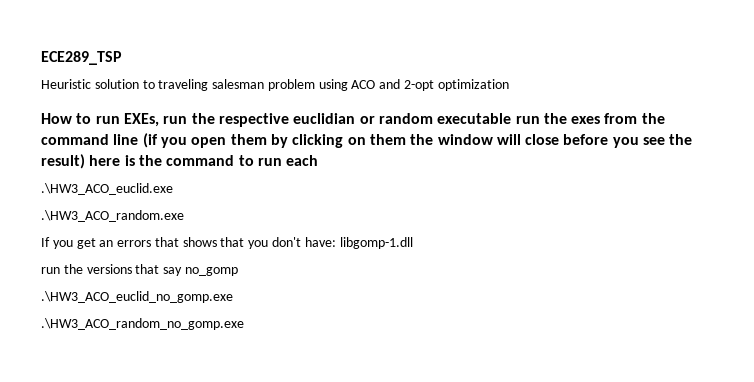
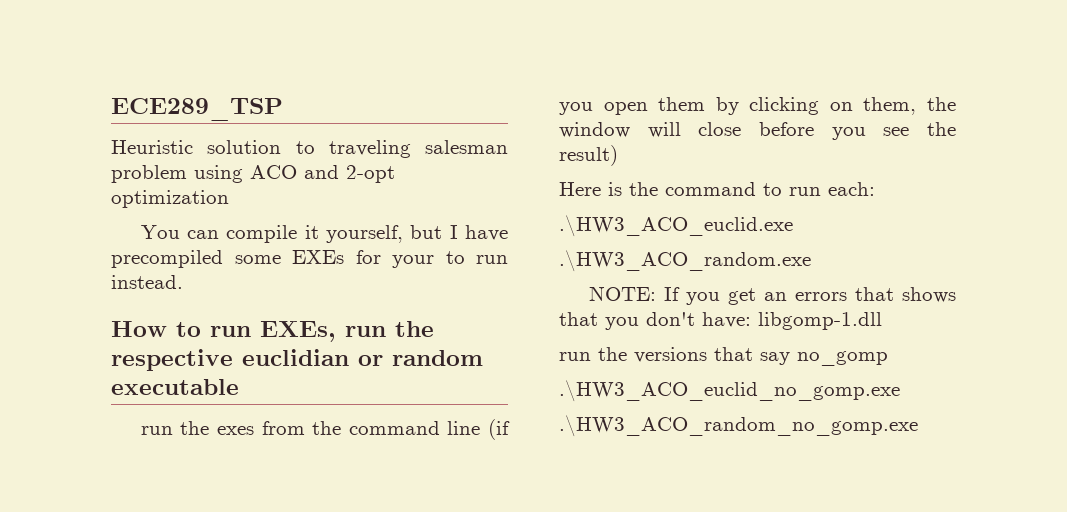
+ You can compile it yourself, but I have precompiled some EXEs for your to run instead.
- How to run EXEs, run the respective euclidian or random executable run the exes from the command line (if you open them by clicking on them the window will close before you see the result) here is the command to run each
+ How to run EXEs, run the respective euclidian or random executable
+ run the exes from the command line (if you open them by clicking on them, the window will close before you see the result)
+ Here is the command to run each:
- If you get an errors that shows that you don't have: libgomp-1.dll
+ NOTE: If you get an errors that shows that you don't have: libgomp-1.dll

